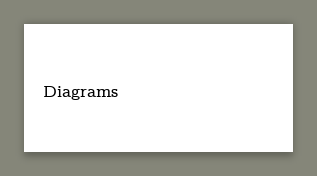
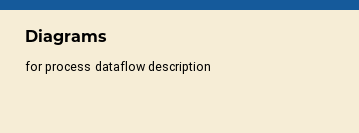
+ for process dataflow description

